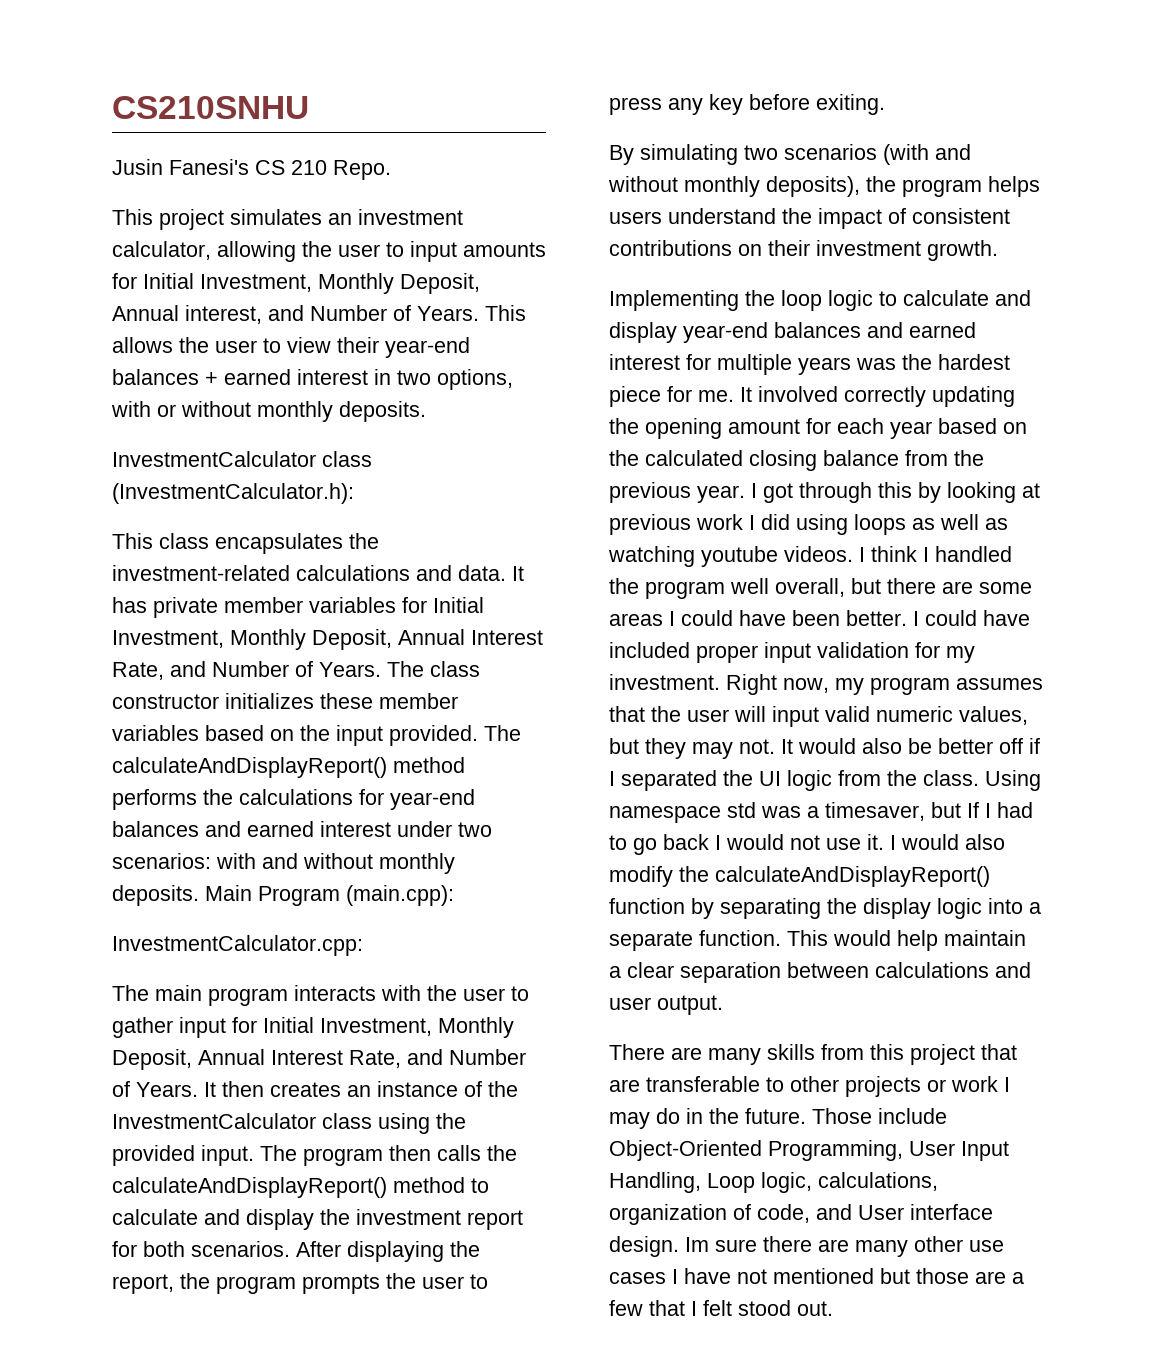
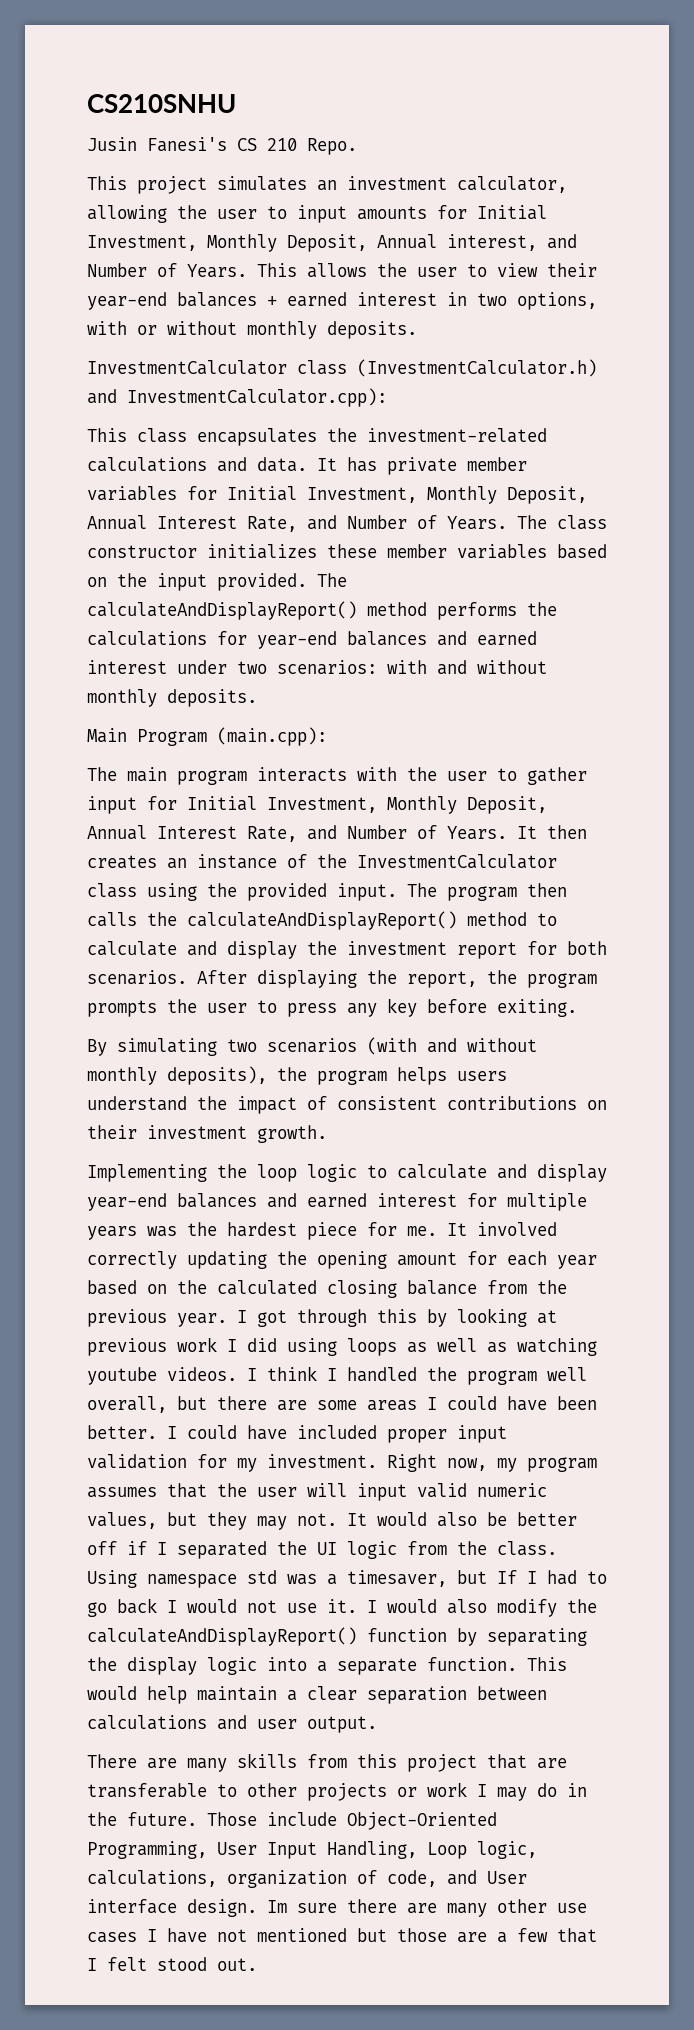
- InvestmentCalculator class (InvestmentCalculator.h):
+ InvestmentCalculator class (InvestmentCalculator.h) and InvestmentCalculator.cpp):
- The calculateAndDisplayReport() method performs the calculations for year-end balances and earned interest under two scenarios: with and without monthly deposits. Main Program (main.cpp):
+ The calculateAndDisplayReport() method performs the calculations for year-end balances and earned interest under two scenarios: with and without monthly deposits.
+ Main Program (main.cpp):
- InvestmentCalculator.cpp:

